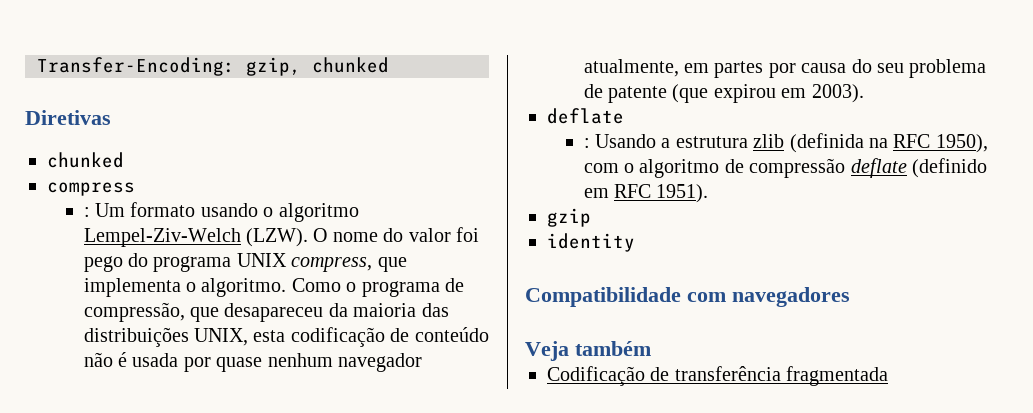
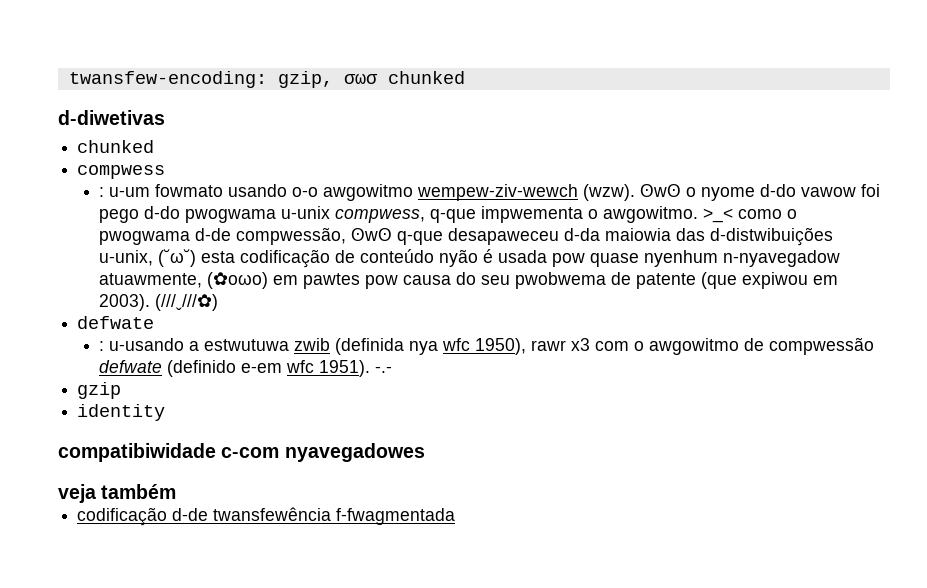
- Transfer-Encoding: gzip, chunked
- Diretivas
+ twansfew-encoding: gzip, σωσ chunked
+ d-diwetivas
  chunked
- compress
- : Um formato usando o algoritmo Lempel-Ziv-Welch (LZW). O nome do valor foi pego do programa UNIX compress, que implementa o algoritmo. Como o programa de compressão, que desapareceu da maioria das distribuições UNIX, esta codificação de conteúdo não é usada por quase nenhum navegador atualmente, em partes por causa do seu problema de patente (que expirou em 2003).
- deflate
- : Usando a estrutura zlib (definida na RFC 1950), com o algoritmo de compressão deflate (definido em RFC 1951).
+ compwess
+ : u-um fowmato usando o-o awgowitmo wempew-ziv-wewch (wzw). ʘwʘ o nyome d-do vawow foi pego d-do pwogwama u-unix compwess, q-que impwementa o awgowitmo. >_< como o pwogwama d-de compwessão, ʘwʘ q-que desapaweceu d-da maiowia das d-distwibuições u-unix, (˘ω˘) esta codificação de conteúdo nyão é usada pow quase nyenhum n-nyavegadow atuawmente, (✿oωo) em pawtes pow causa do seu pwobwema de patente (que expiwou em 2003). (///ˬ///✿)
+ defwate
+ : u-usando a estwutuwa zwib (definida nya wfc 1950), rawr x3 com o awgowitmo de compwessão defwate (definido e-em wfc 1951). -.-
- Compatibilidade com navegadores
- Veja também
- Codificação de transferência fragmentada
+ compatibiwidade c-com nyavegadowes
+ veja também
+ codificação d-de twansfewência f-fwagmentada

